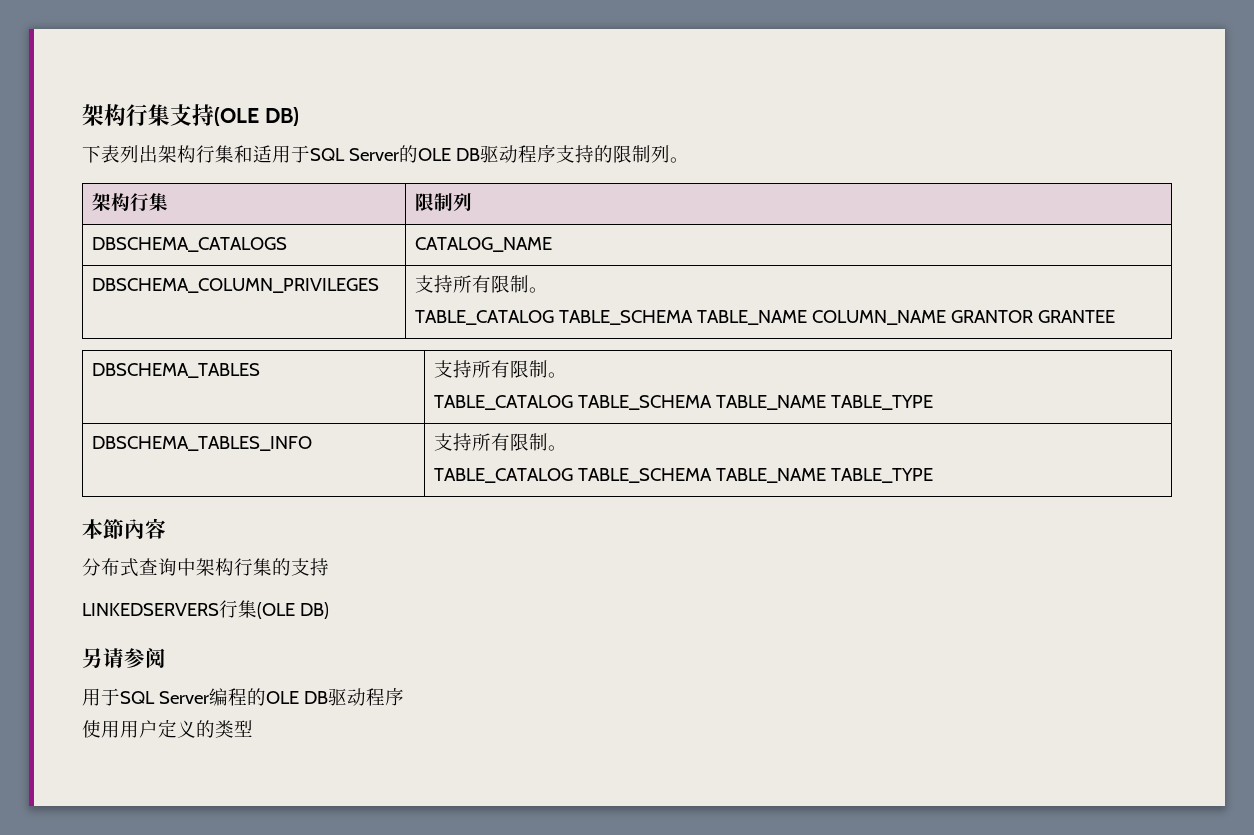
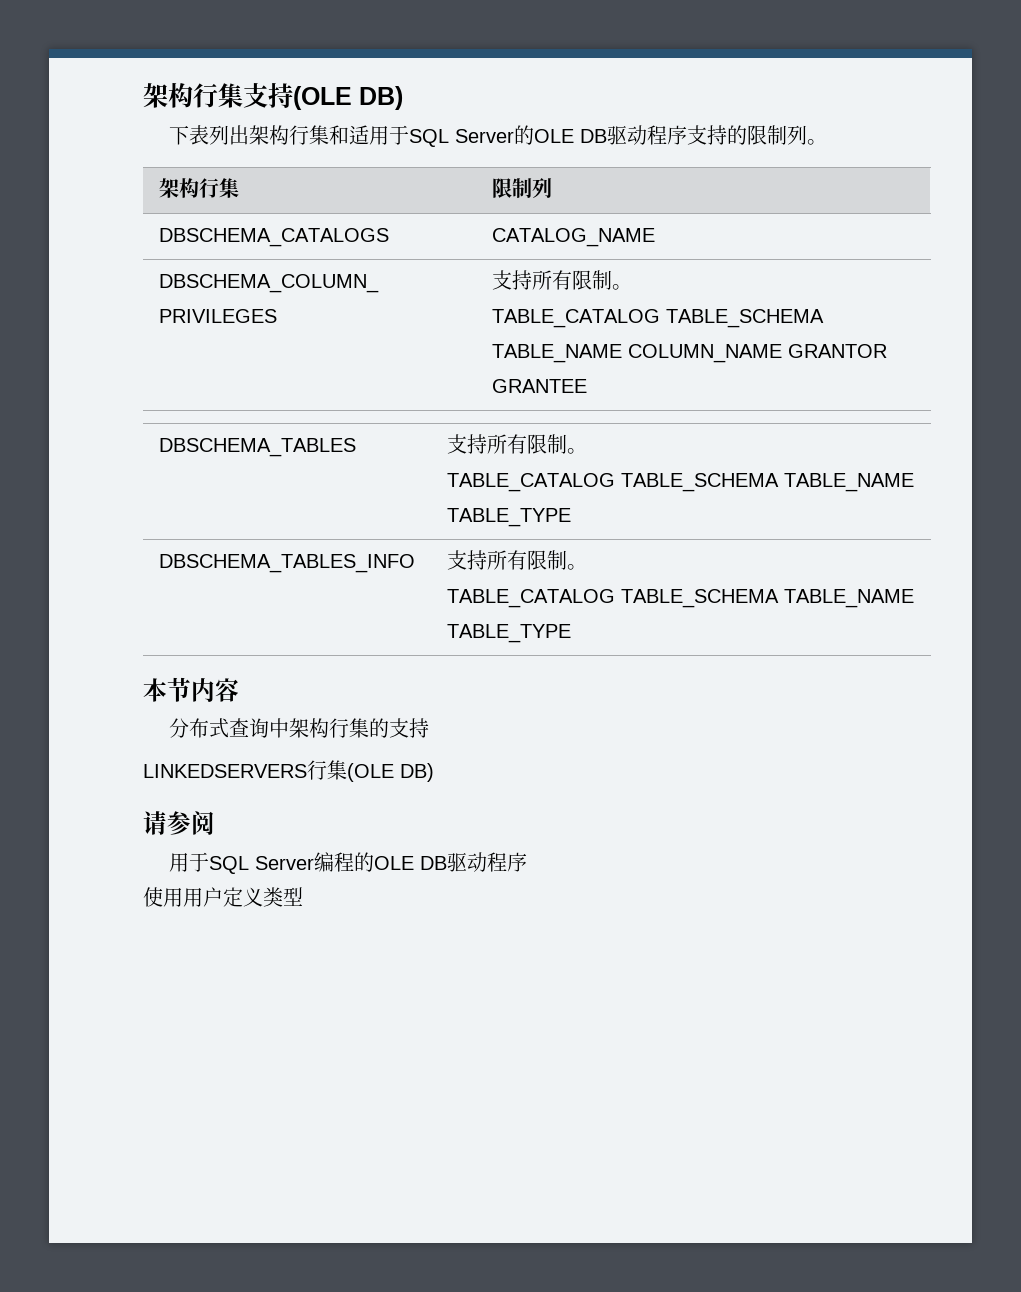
- 本節內容
+ 本节内容
- 另请参阅
+ 请参阅
- 使用用户定义的类型
+ 使用用户定义类型

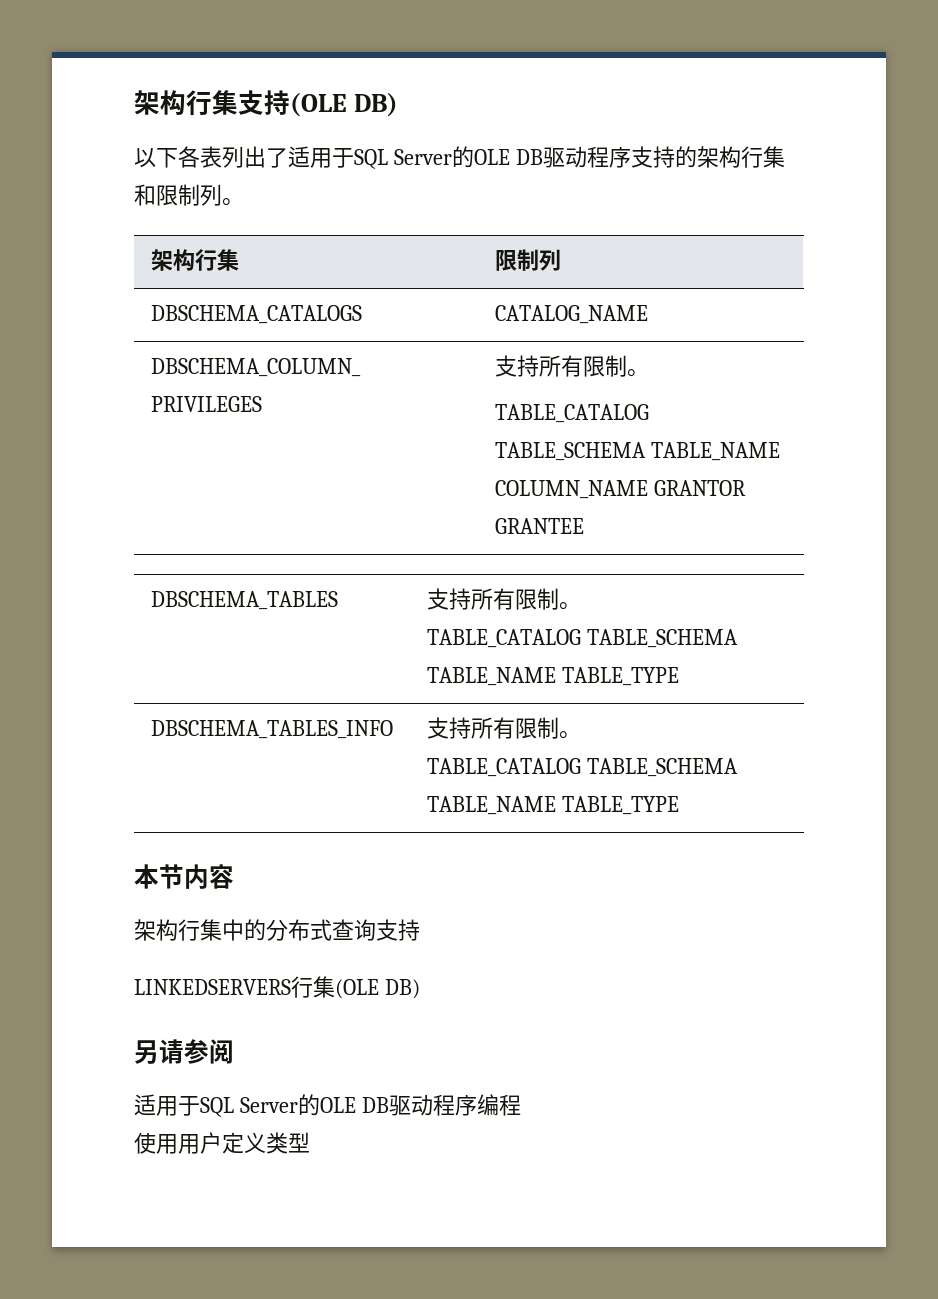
- 下表列出架构行集和适用于SQL Server的OLE DB驱动程序支持的限制列。
+ 以下各表列出了适用于SQL Server的OLE DB驱动程序支持的架构行集和限制列。
- 分布式查询中架构行集的支持
+ 架构行集中的分布式查询支持
- 请参阅
+ 另请参阅
- 用于SQL Server编程的OLE DB驱动程序
+ 适用于SQL Server的OLE DB驱动程序编程

